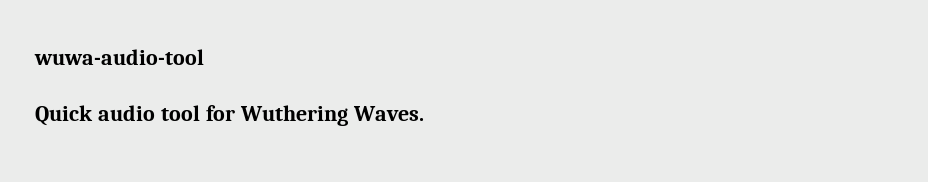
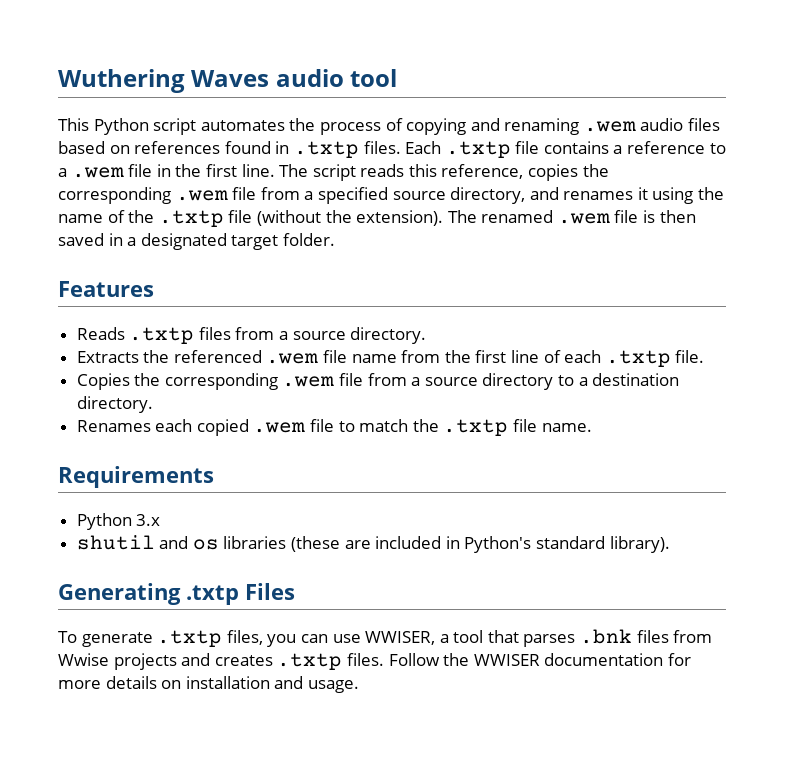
- wuwa-audio-tool
- Quick audio tool for Wuthering Waves.
+ Wuthering Waves audio tool
+ This Python script automates the process of copying and renaming .wem audio files based on references found in .txtp files. Each .txtp file contains a reference to a .wem file in the first line. The script reads this reference, copies the corresponding .wem file from a specified source directory, and renames it using the name of the .txtp file (without the extension). The renamed .wem file is then saved in a designated target folder.
+ Features
+ Reads .txtp files from a source directory.
+ Extracts the referenced .wem file name from the first line of each .txtp file.
+ Copies the corresponding .wem file from a source directory to a destination directory.
+ Renames each copied .wem file to match the .txtp file name.
+ Requirements
+ Python 3.x
+ shutil and os libraries (these are included in Python's standard library).
+ Generating .txtp Files
+ To generate .txtp files, you can use WWISER, a tool that parses .bnk files from Wwise projects and creates .txtp files. Follow the WWISER documentation for more details on installation and usage.

